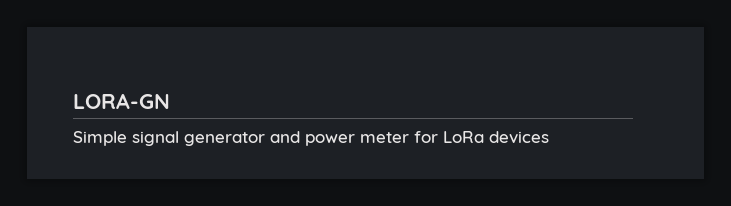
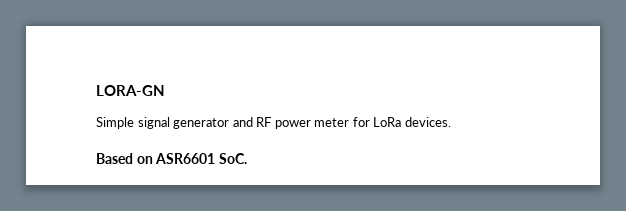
- Simple signal generator and power meter for LoRa devices
+ Simple signal generator and RF power meter for LoRa devices.
+ Based on ASR6601 SoC.

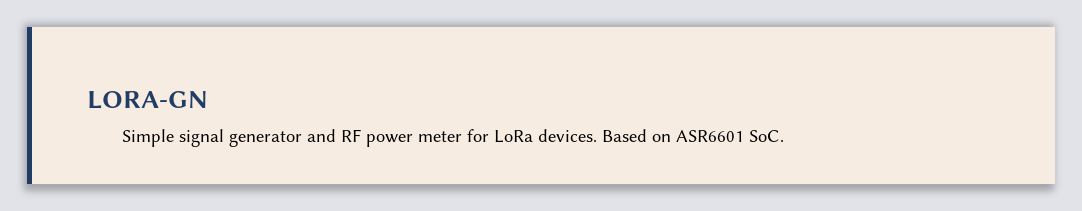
- Simple signal generator and RF power meter for LoRa devices.
- Based on ASR6601 SoC.
+ Simple signal generator and RF power meter for LoRa devices. Based on ASR6601 SoC.

